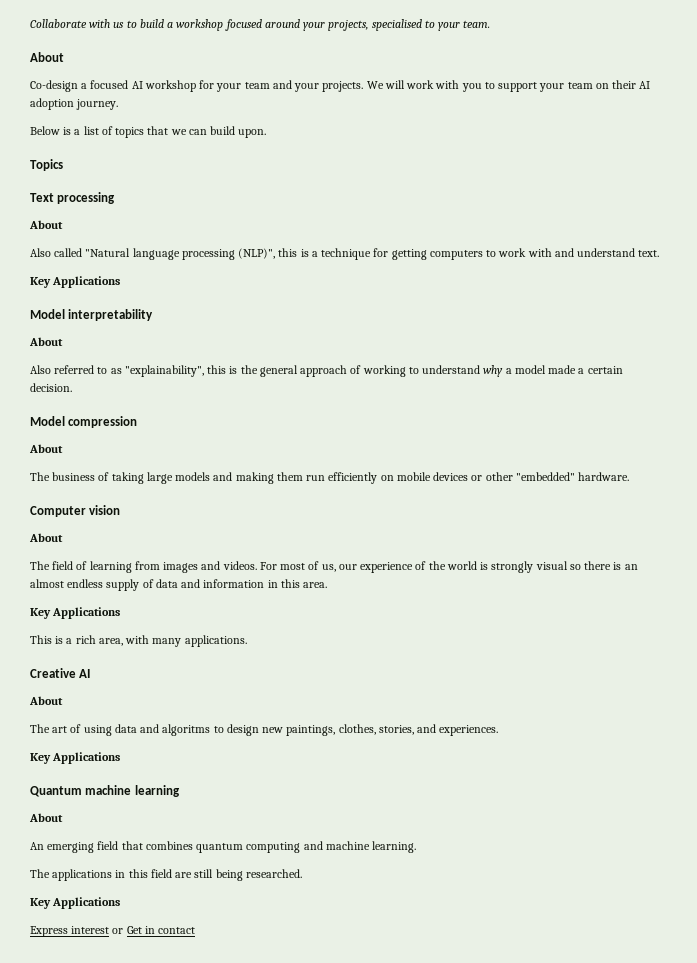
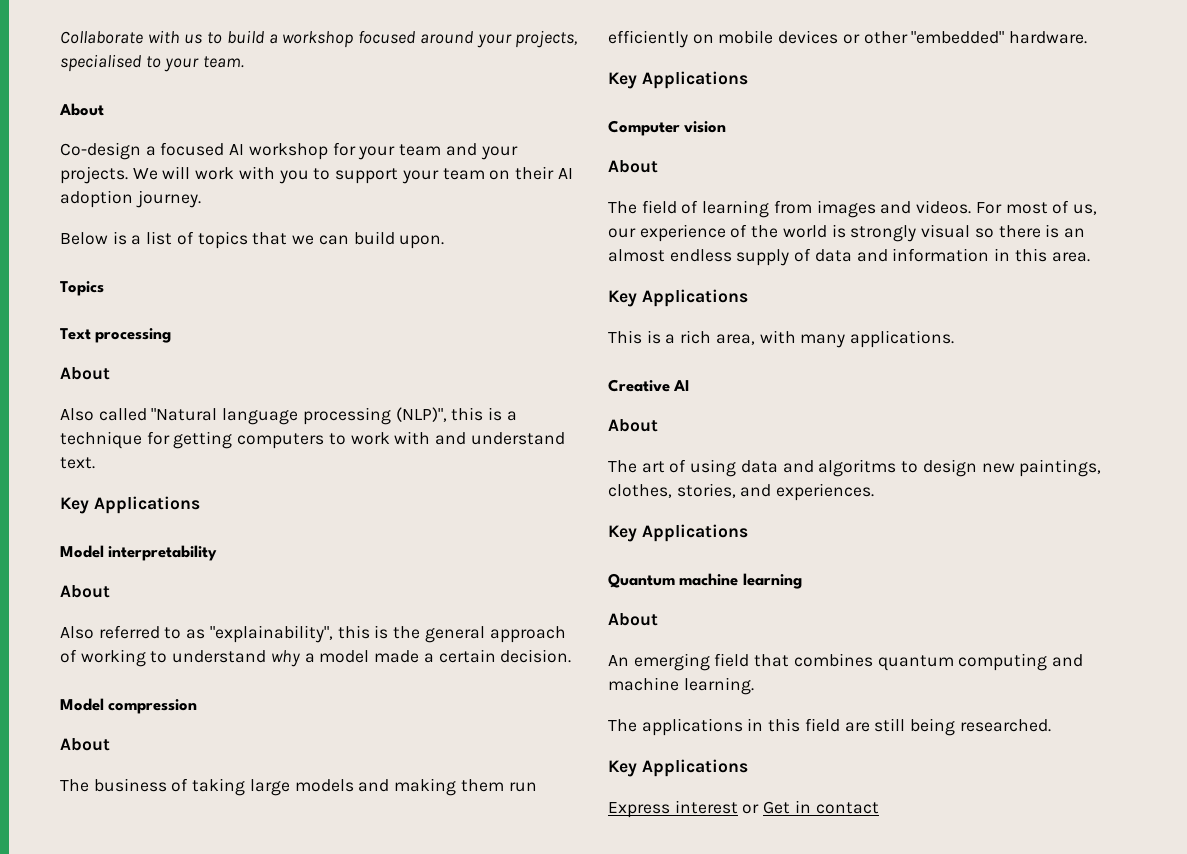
  The business of taking large models and making them run efficiently on mobile devices or other "embedded" hardware.
+ Key Applications

